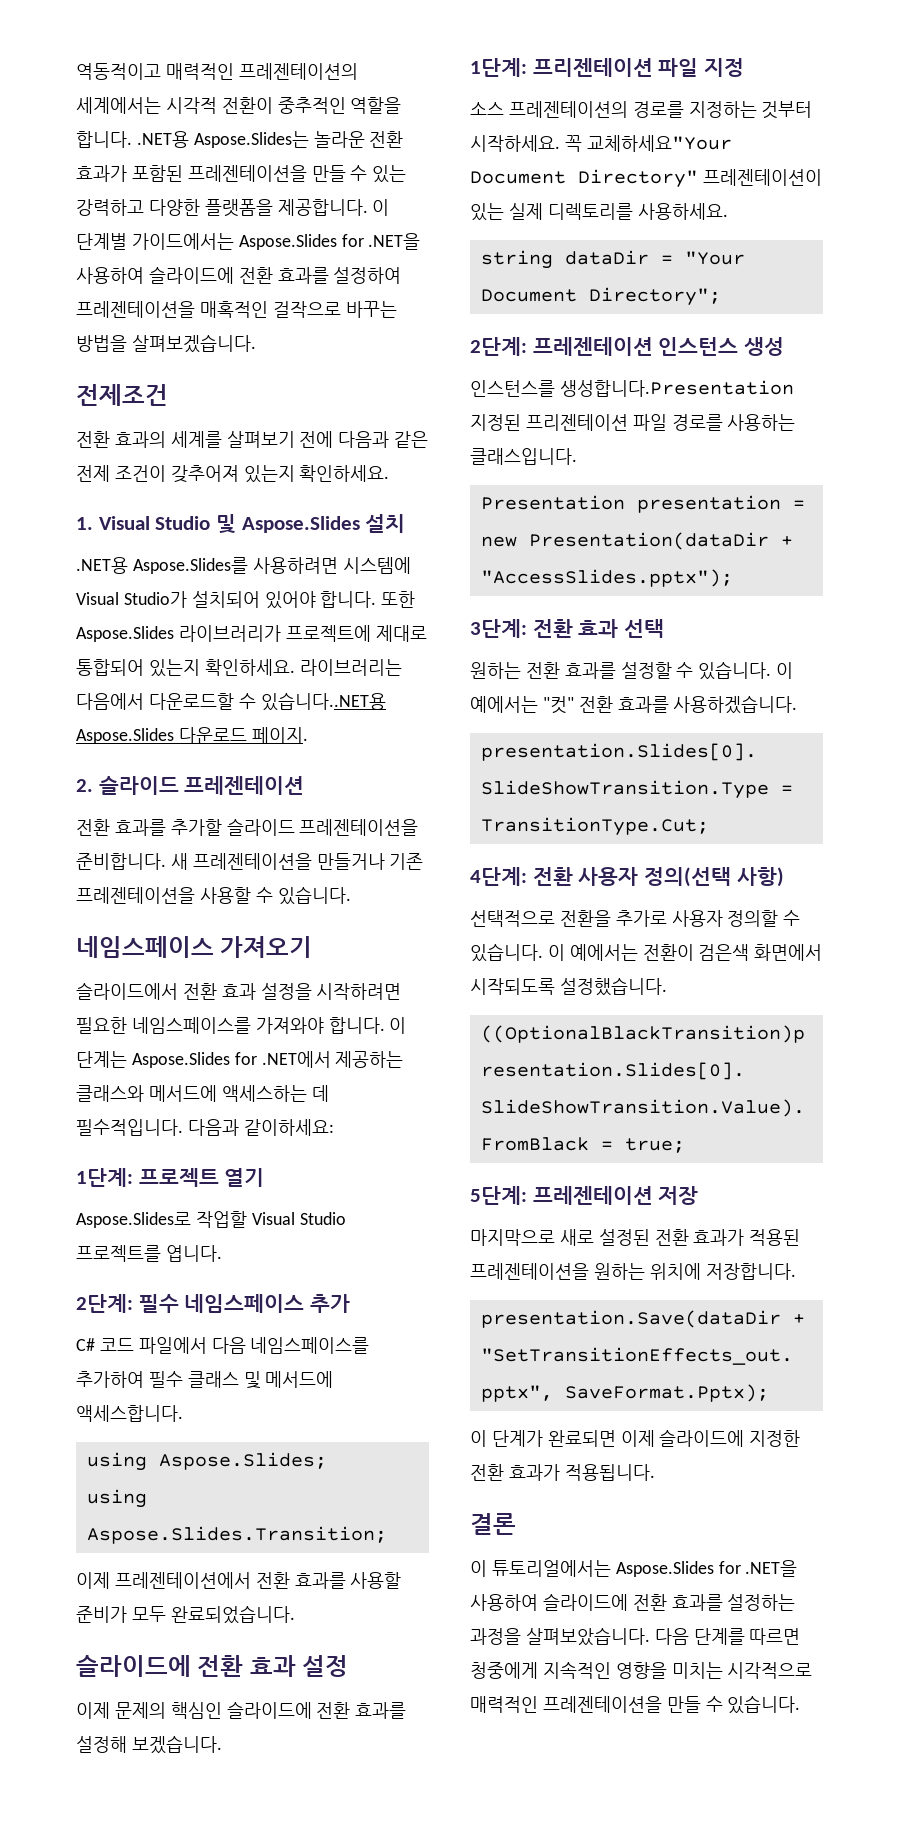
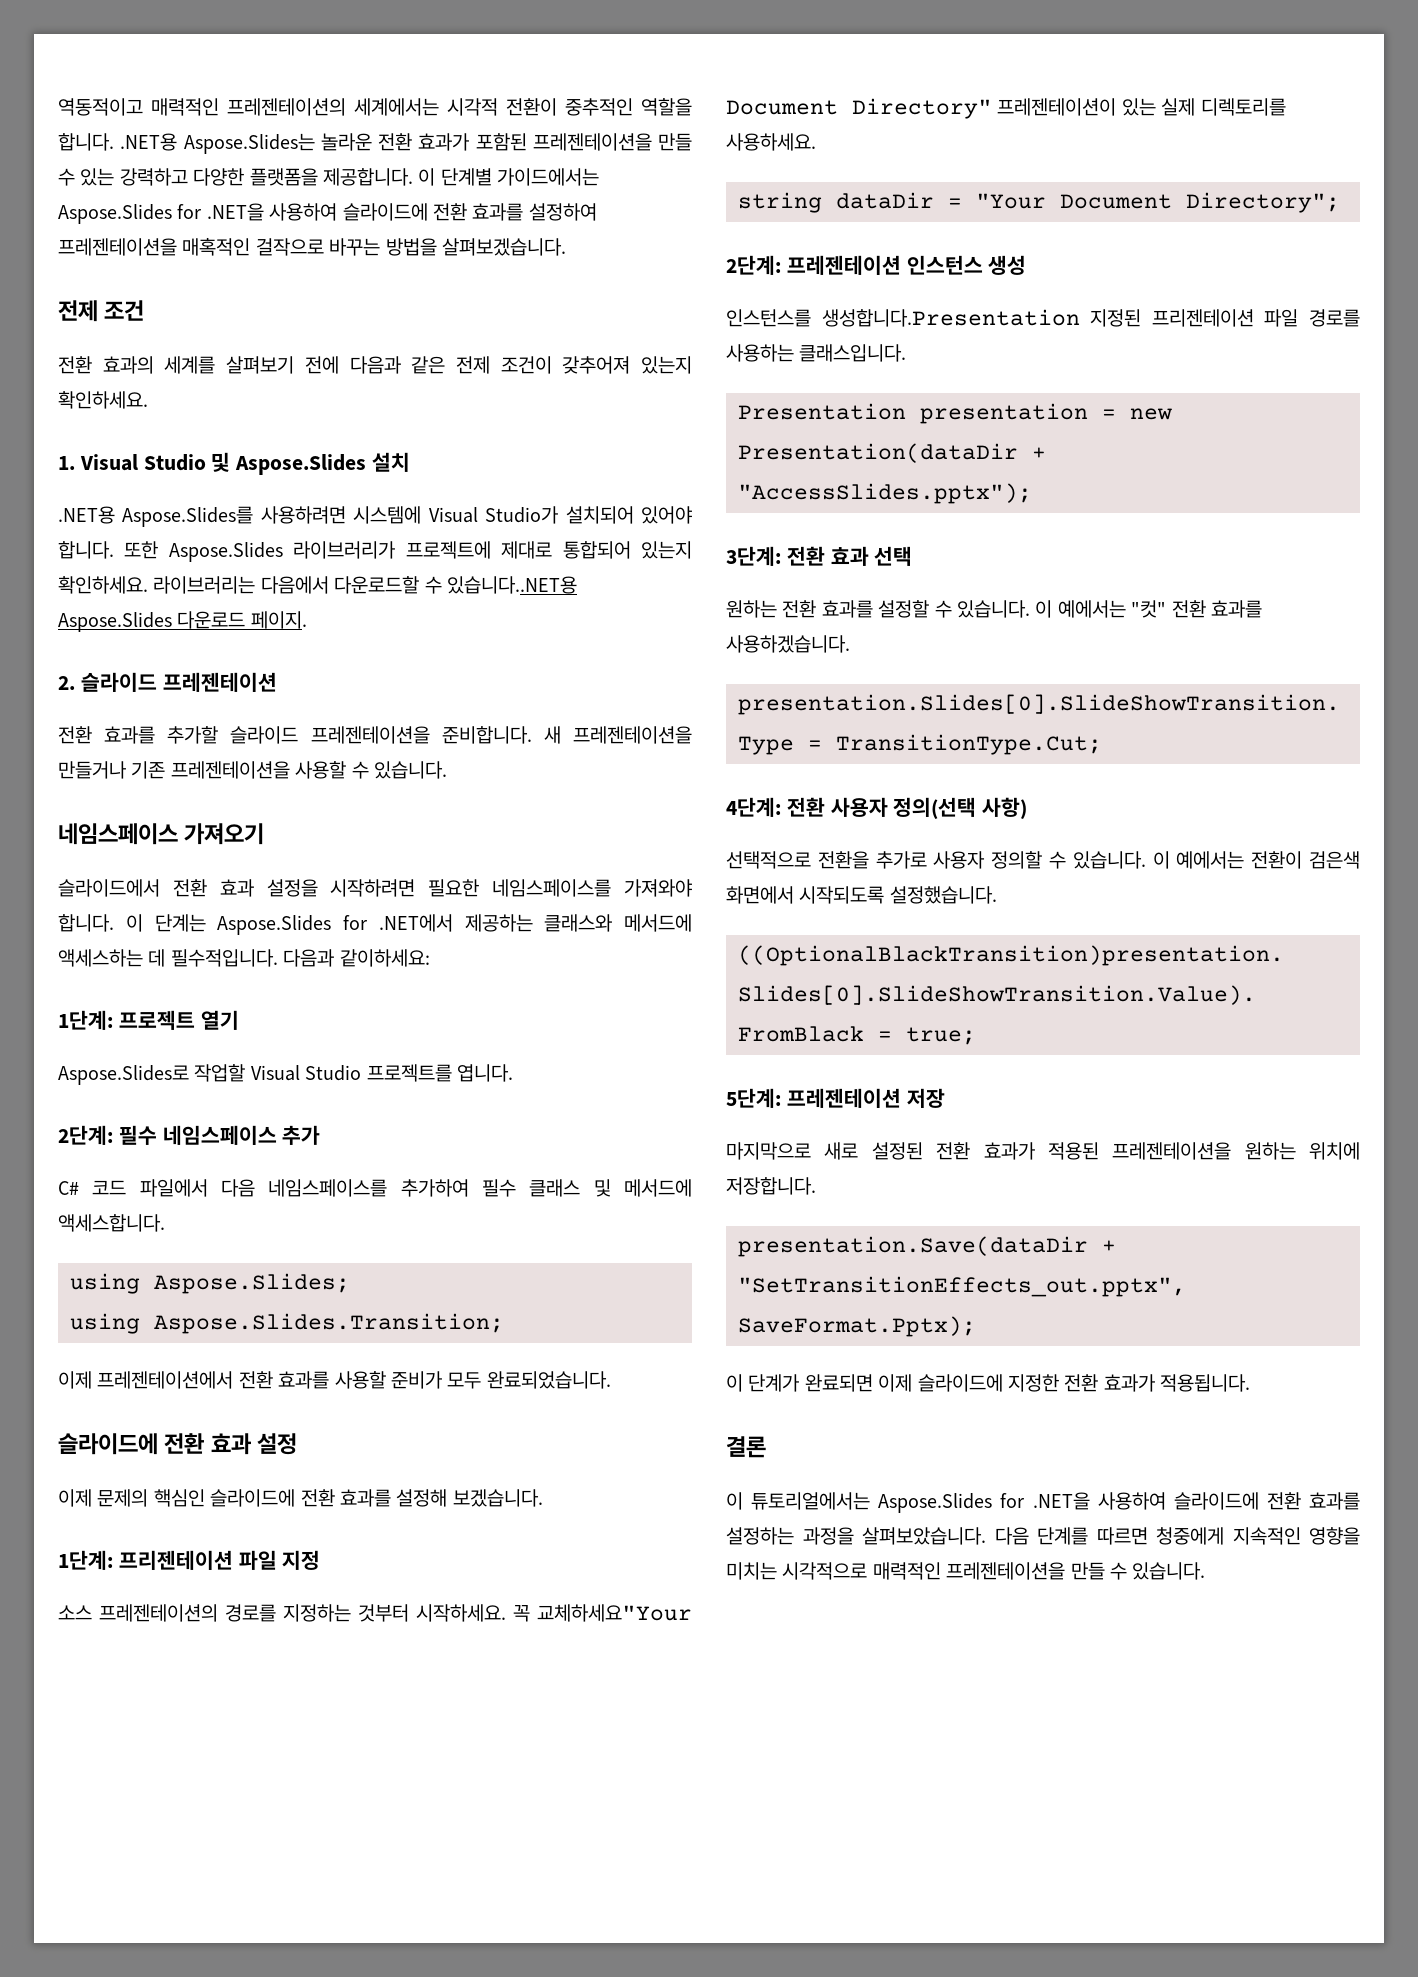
- 전제조건
+ 전제 조건

